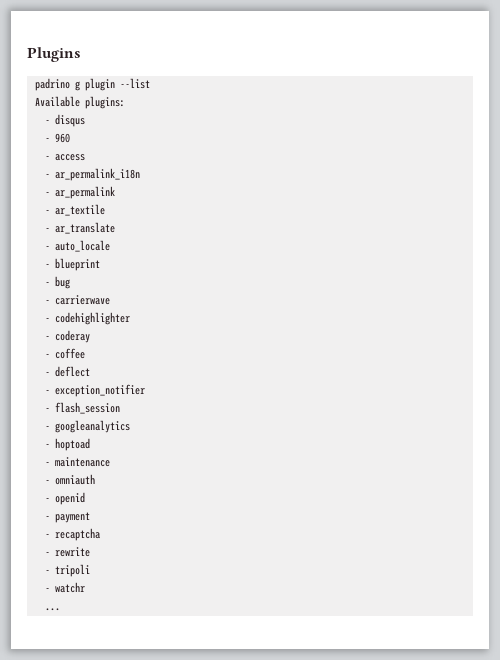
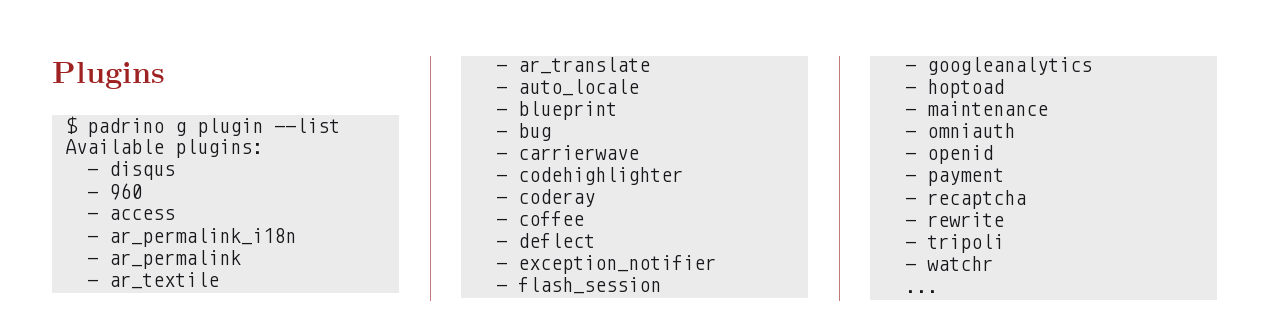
- padrino g plugin --list
+ $ padrino g plugin --list

